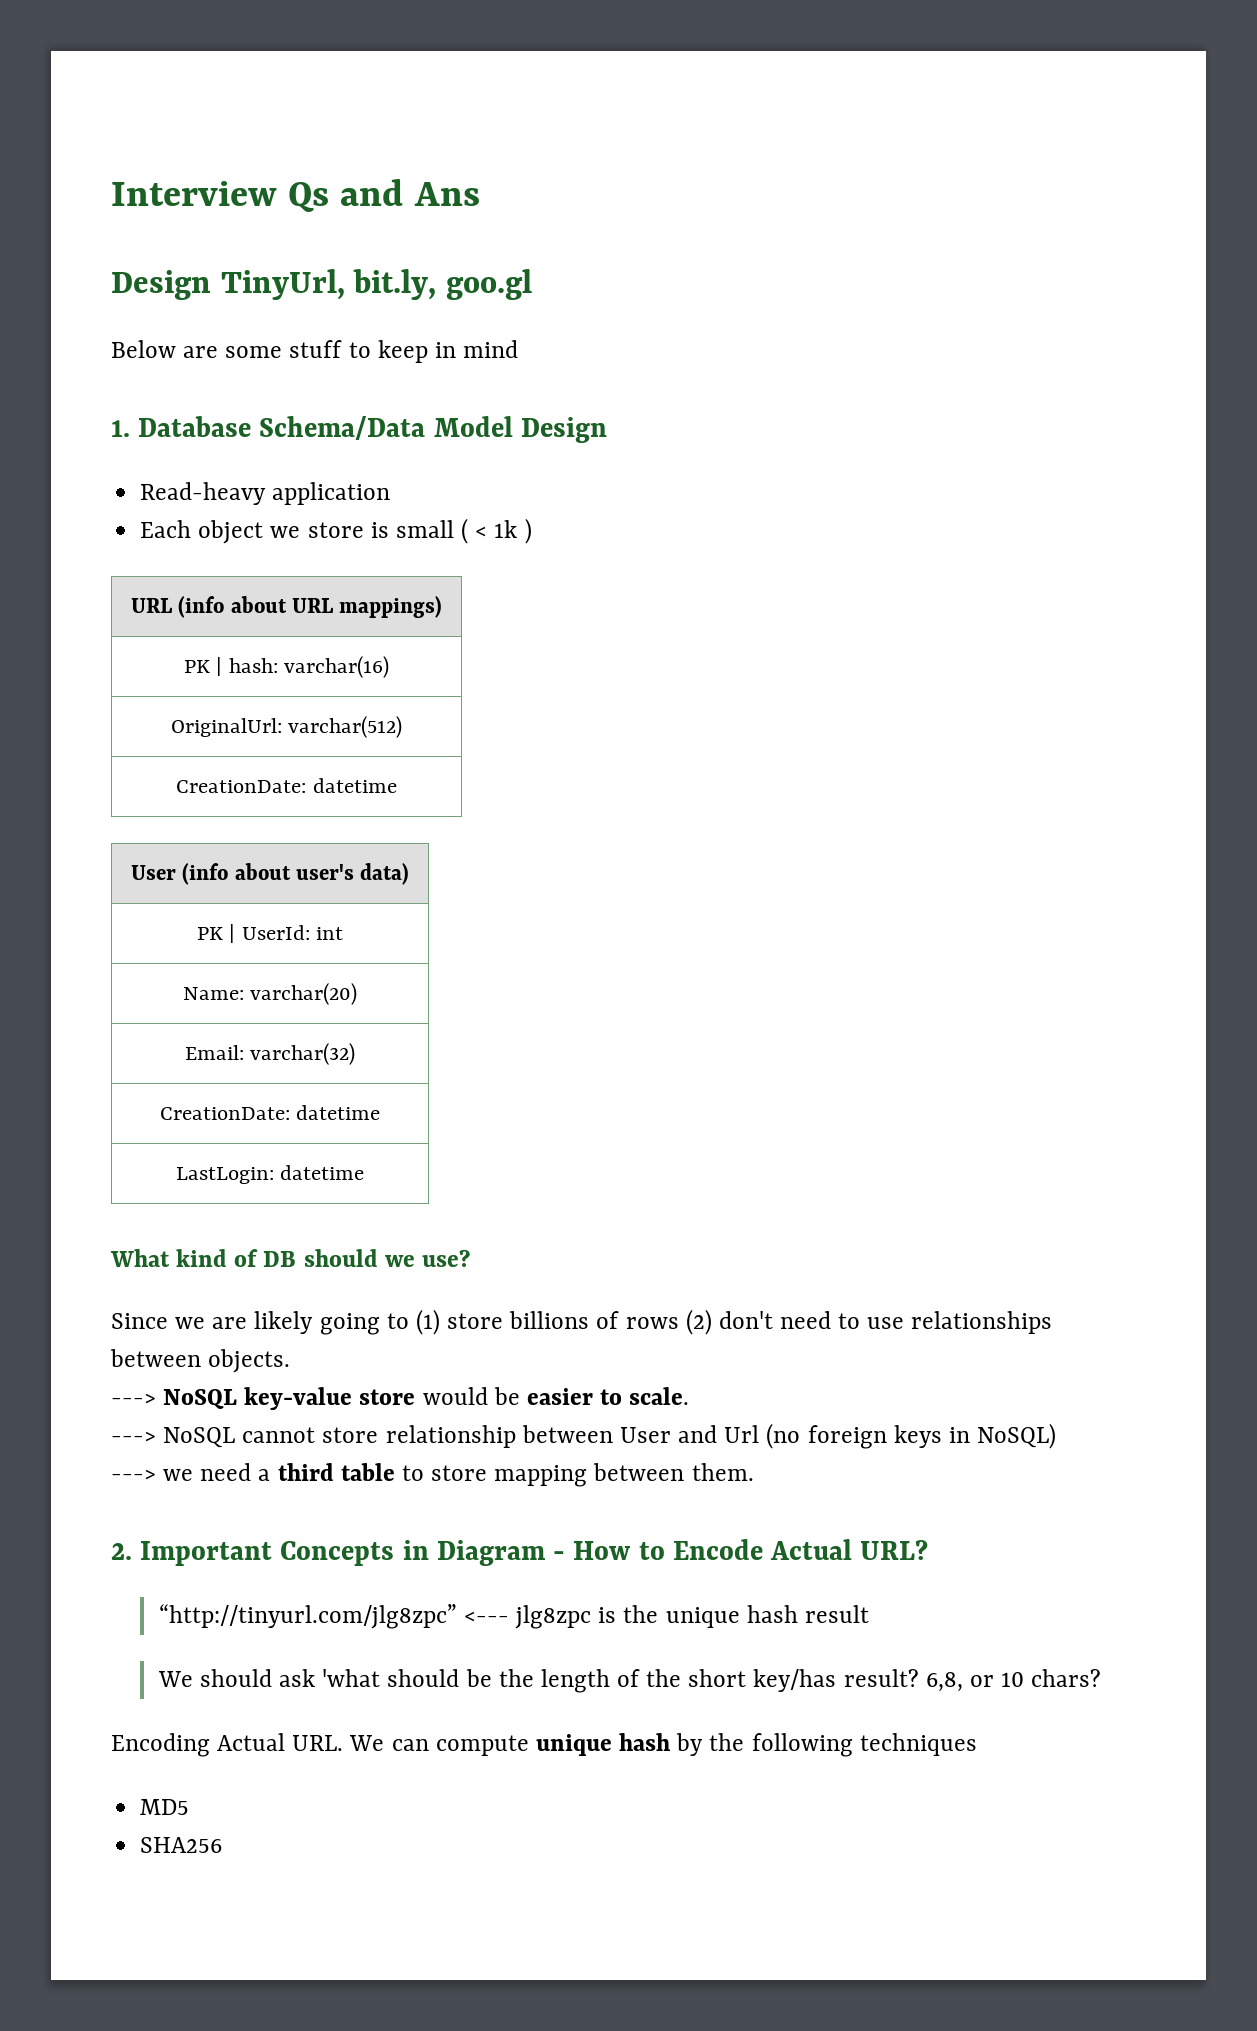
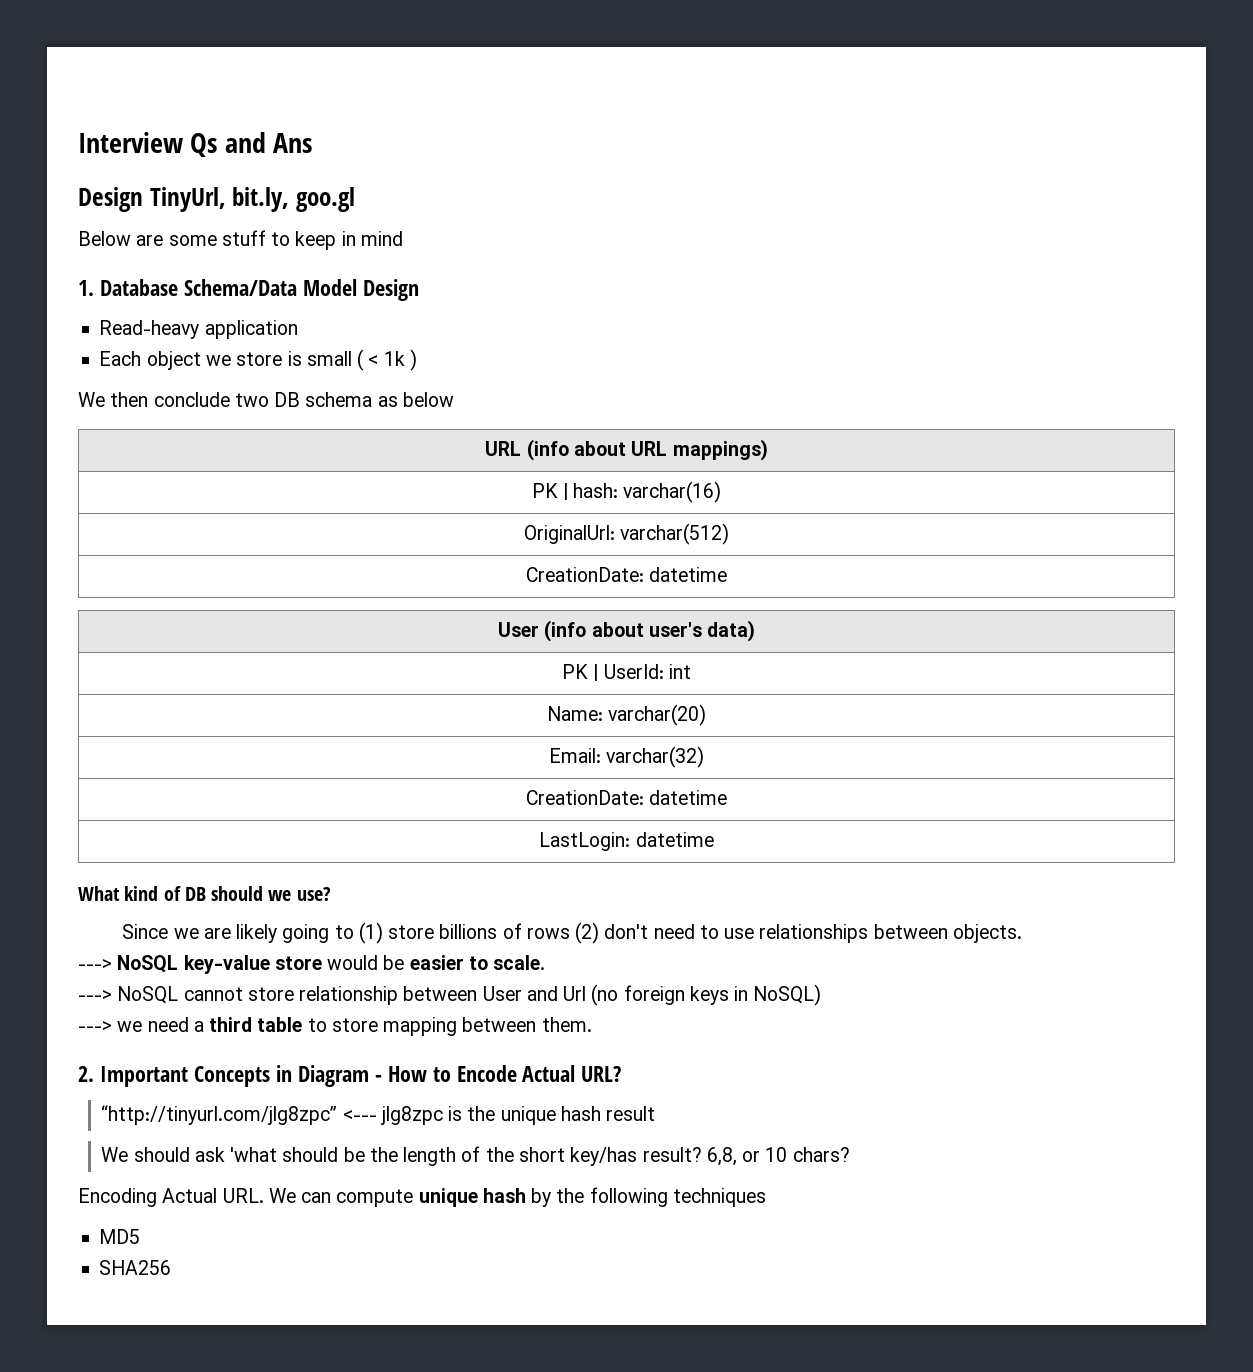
+ We then conclude two DB schema as below

